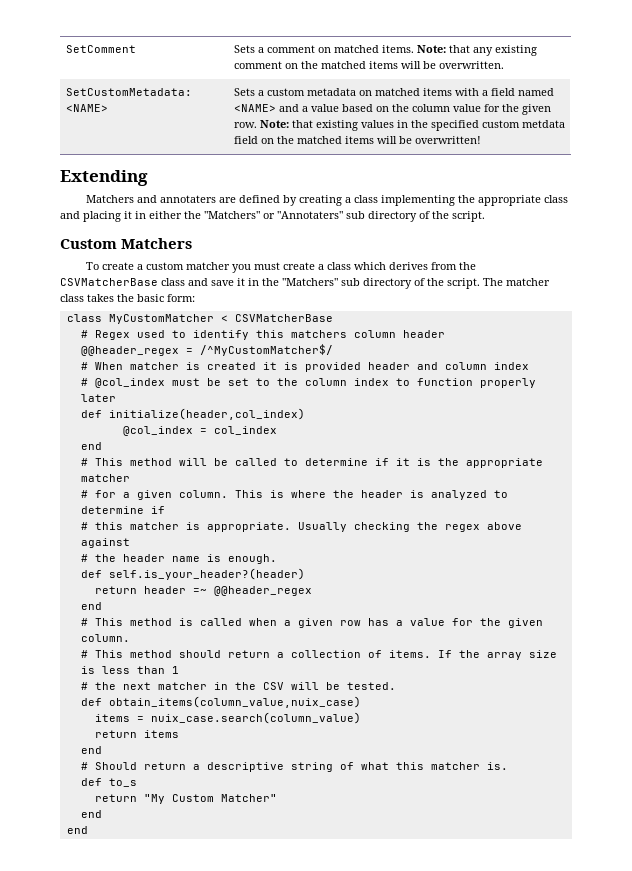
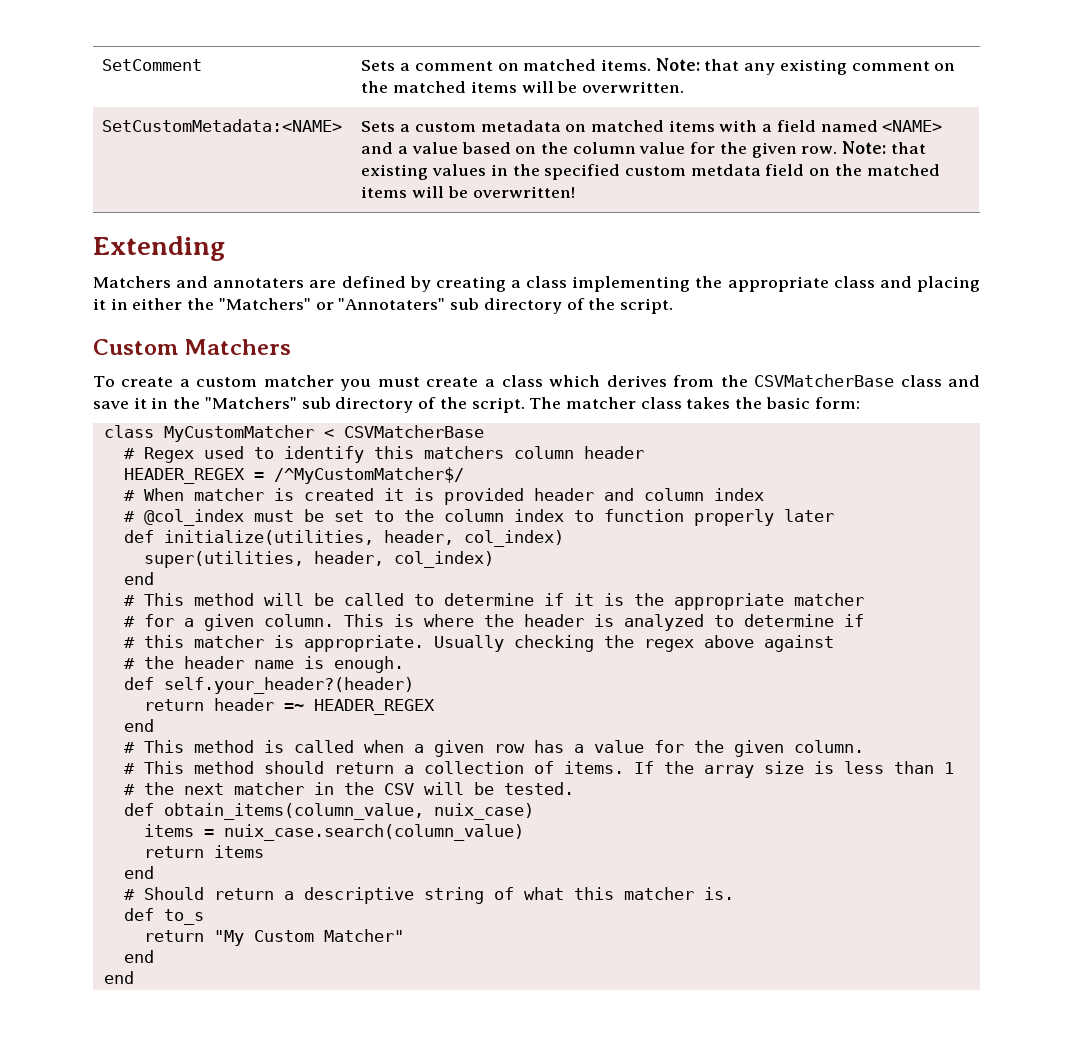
- @@header_regex = /^MyCustomMatcher$/
+ HEADER_REGEX = /^MyCustomMatcher$/
- def initialize(header,col_index)
- @col_index = col_index
+ def initialize(utilities, header, col_index)
+ super(utilities, header, col_index)
- def self.is_your_header?(header)
+ def self.your_header?(header)
- return header =~ @@header_regex
+ return header =~ HEADER_REGEX
- def obtain_items(column_value,nuix_case)
+ def obtain_items(column_value, nuix_case)

